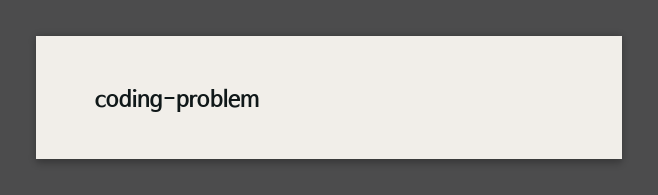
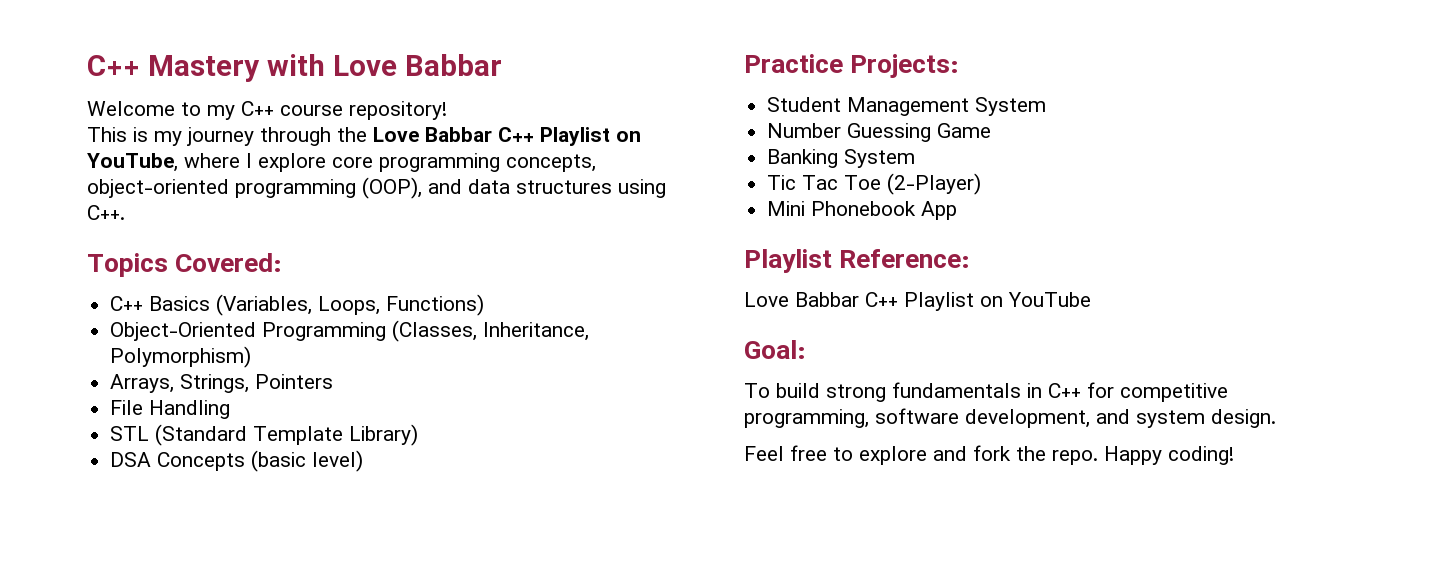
- coding-problem
+ C++ Mastery with Love Babbar
+ Welcome to my C++ course repository!
+ This is my journey through the Love Babbar C++ Playlist on YouTube, where I explore core programming concepts, object-oriented programming (OOP), and data structures using C++.
+ Topics Covered:
+ C++ Basics (Variables, Loops, Functions)
+ Object-Oriented Programming (Classes, Inheritance, Polymorphism)
+ Arrays, Strings, Pointers
+ File Handling
+ STL (Standard Template Library)
+ DSA Concepts (basic level)
+ Practice Projects:
+ Student Management System
+ Number Guessing Game
+ Banking System
+ Tic Tac Toe (2-Player)
+ Mini Phonebook App
+ Playlist Reference:
+ Love Babbar C++ Playlist on YouTube
+ Goal:
+ To build strong fundamentals in C++ for competitive programming, software development, and system design.
+ Feel free to explore and fork the repo. Happy coding!

